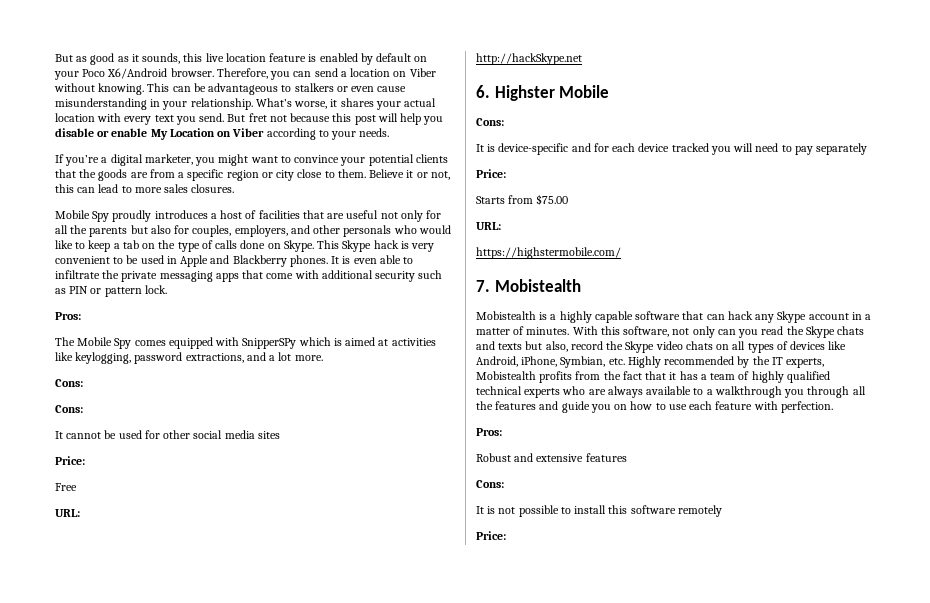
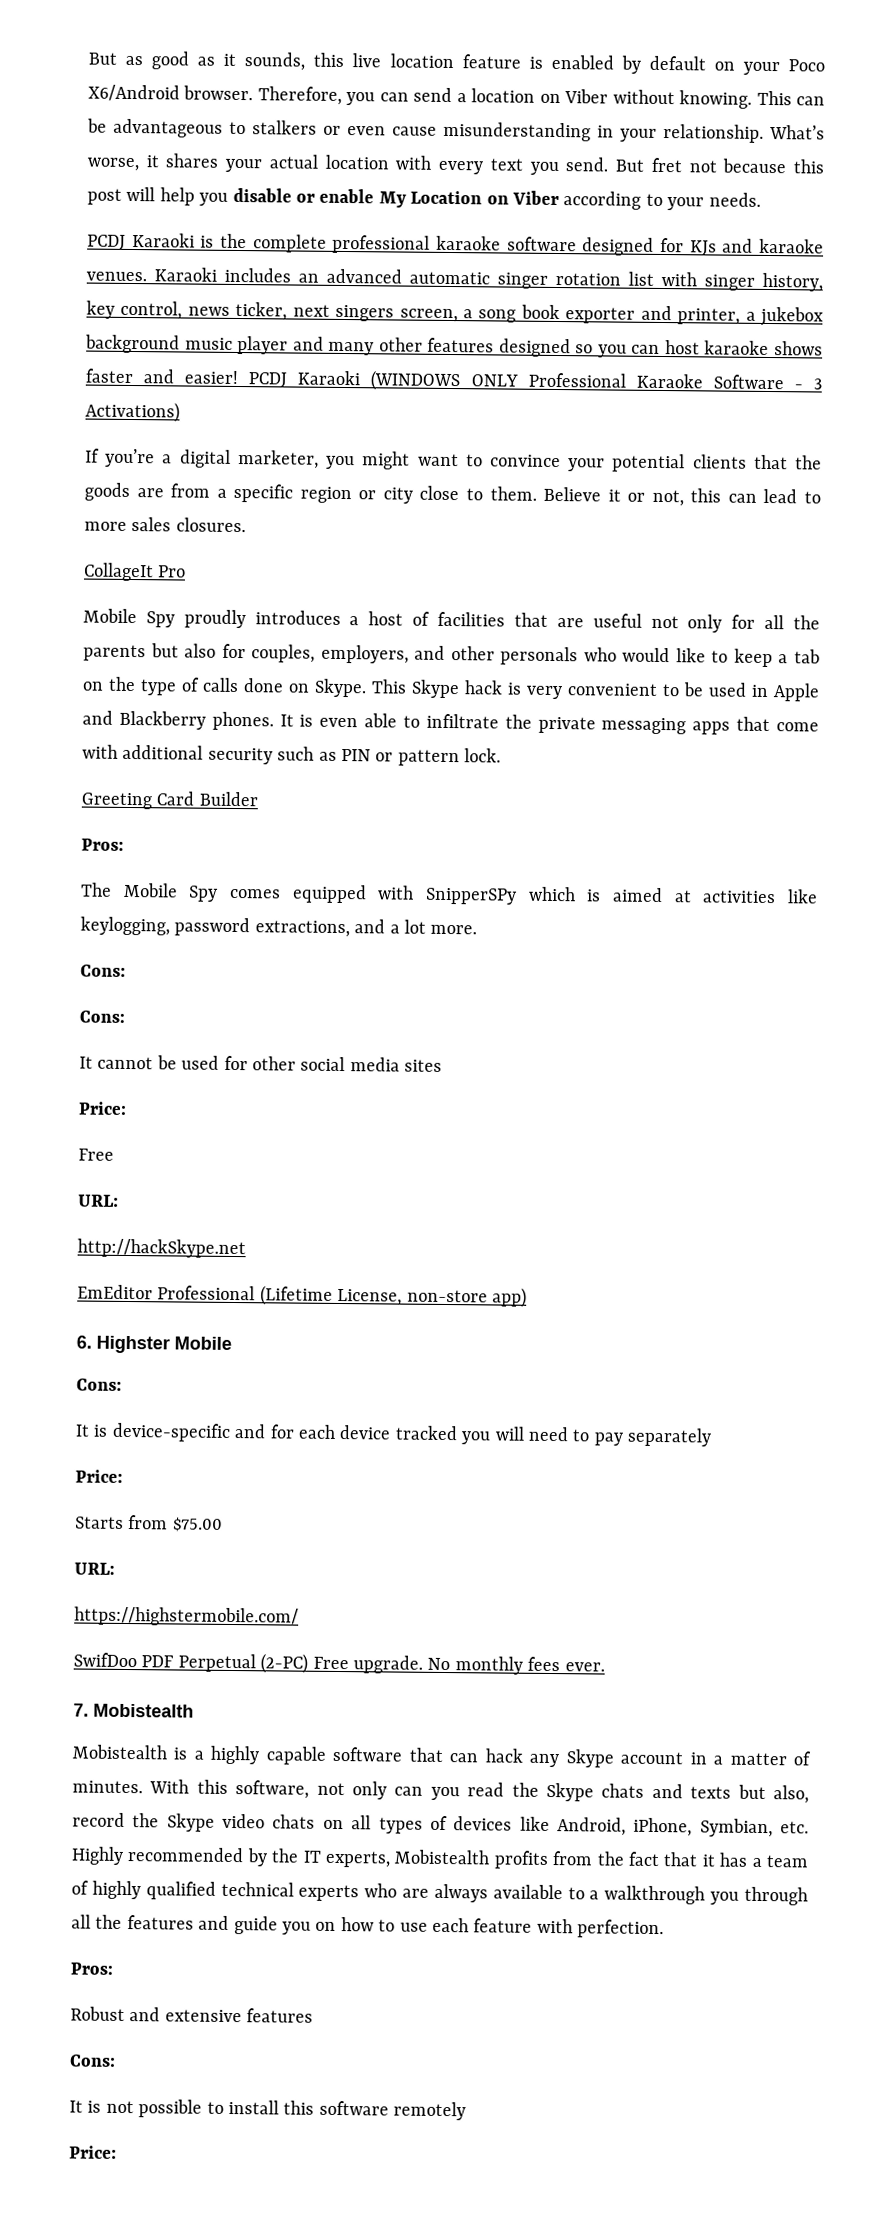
+ PCDJ Karaoki is the complete professional karaoke software designed for KJs and karaoke venues. Karaoki includes an advanced automatic singer rotation list with singer history, key control, news ticker, next singers screen, a song book exporter and printer, a jukebox background music player and many other features designed so you can host karaoke shows faster and easier! PCDJ Karaoki (WINDOWS ONLY Professional Karaoke Software - 3 Activations)
+ CollageIt Pro
+ Greeting Card Builder
+ EmEditor Professional (Lifetime License, non-store app)
+ SwifDoo PDF Perpetual (2-PC) Free upgrade. No monthly fees ever.

